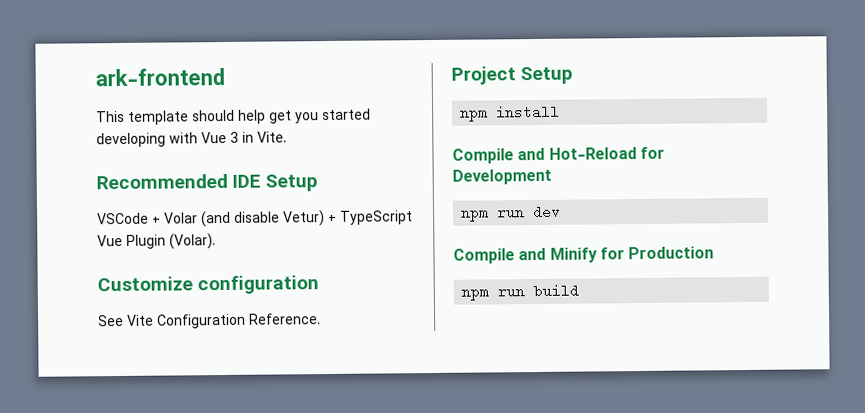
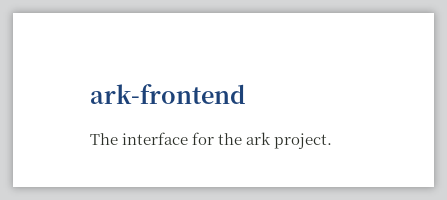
- This template should help get you started developing with Vue 3 in Vite.
- Recommended IDE Setup
- VSCode + Volar (and disable Vetur) + TypeScript Vue Plugin (Volar).
- Customize configuration
- See Vite Configuration Reference.
- Project Setup
- npm install
- Compile and Hot-Reload for Development
- npm run dev
- Compile and Minify for Production
- npm run build
+ The interface for the ark project.

